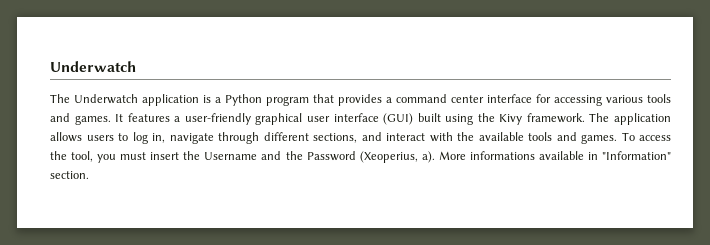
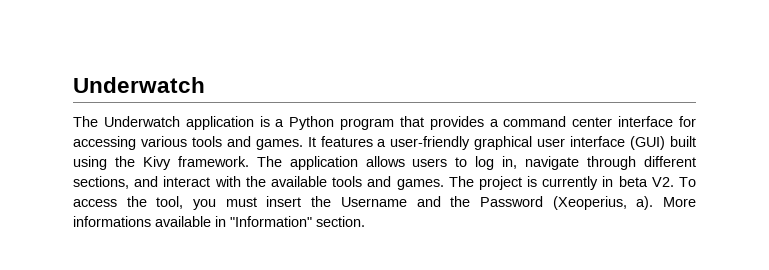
- To access the tool, you must insert the Username and the Password (Xeoperius, a).
+ The project is currently in beta V2. To access the tool, you must insert the Username and the Password (Xeoperius, a).

